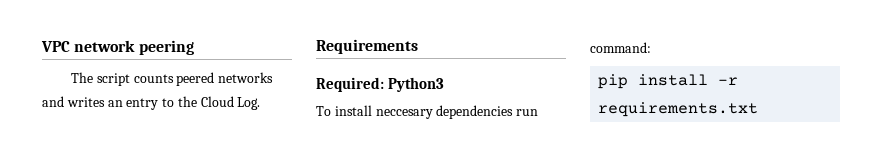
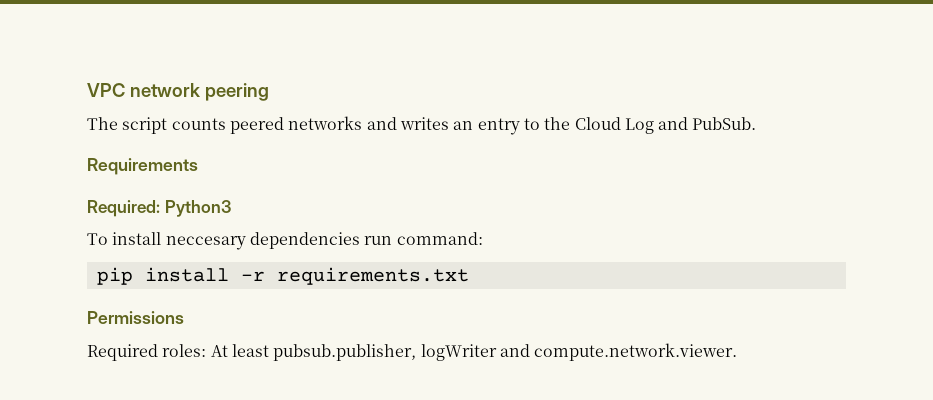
- The script counts peered networks and writes an entry to the Cloud Log.
+ The script counts peered networks and writes an entry to the Cloud Log and PubSub.
+ Permissions
+ Required roles: At least pubsub.publisher, logWriter and compute.network.viewer.

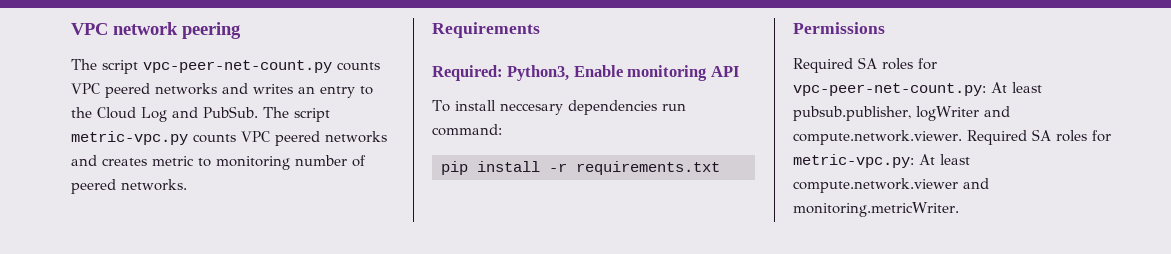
- The script counts peered networks and writes an entry to the Cloud Log and PubSub.
+ The script vpc-peer-net-count.py counts VPC peered networks and writes an entry to the Cloud Log and PubSub. The script metric-vpc.py counts VPC peered networks and creates metric to monitoring number of peered networks.
  Requirements
- Required: Python3
+ Required: Python3, Enable monitoring API
- Required roles: At least pubsub.publisher, logWriter and compute.network.viewer.
+ Required SA roles for vpc-peer-net-count.py: At least pubsub.publisher, logWriter and compute.network.viewer. Required SA roles for metric-vpc.py: At least compute.network.viewer and monitoring.metricWriter.

